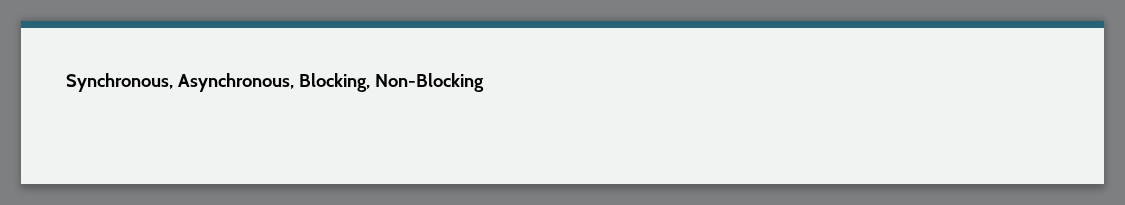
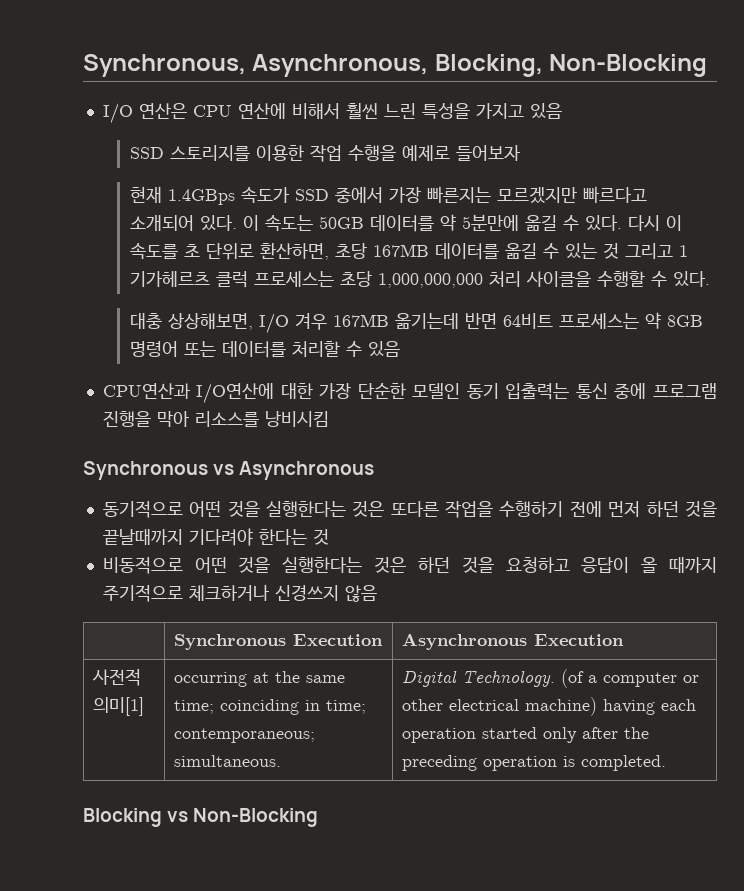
+ I/O 연산은 CPU 연산에 비해서 훨씬 느린 특성을 가지고 있음
+ SSD 스토리지를 이용한 작업 수행을 예제로 들어보자
+ 현재 1.4GBps 속도가 SSD 중에서 가장 빠른지는 모르겠지만 빠르다고 소개되어 있다. 이 속도는 50GB 데이터를 약 5분만에 옮길 수 있다. 다시 이 속도를 초 단위로 환산하면, 초당 167MB 데이터를 옮길 수 있는 것 그리고 1 기가헤르츠 클럭 프로세스는 초당 1,000,000,000 처리 사이클을 수행할 수 있다.
+ 대충 상상해보면, I/O 겨우 167MB 옮기는데 반면 64비트 프로세스는 약 8GB 명령어 또는 데이터를 처리할 수 있음
+ CPU연산과 I/O연산에 대한 가장 단순한 모델인 동기 입출력는 통신 중에 프로그램 진행을 막아 리소스를 낭비시킴
+ Synchronous vs Asynchronous
+ 동기적으로 어떤 것을 실행한다는 것은 또다른 작업을 수행하기 전에 먼저 하던 것을 끝날때까지 기다려야 한다는 것
+ 비동적으로 어떤 것을 실행한다는 것은 하던 것을 요청하고 응답이 올 때까지 주기적으로 체크하거나 신경쓰지 않음
+ | Synchronous Execution | Asynchronous Execution
+ 사전적 의미[1] | occurring at the same time; coinciding in time; contemporaneous; simultaneous. | Digital Technology. (of a computer or other electrical machine) having each operation started only after the preceding operation is completed.
+ Blocking vs Non-Blocking

